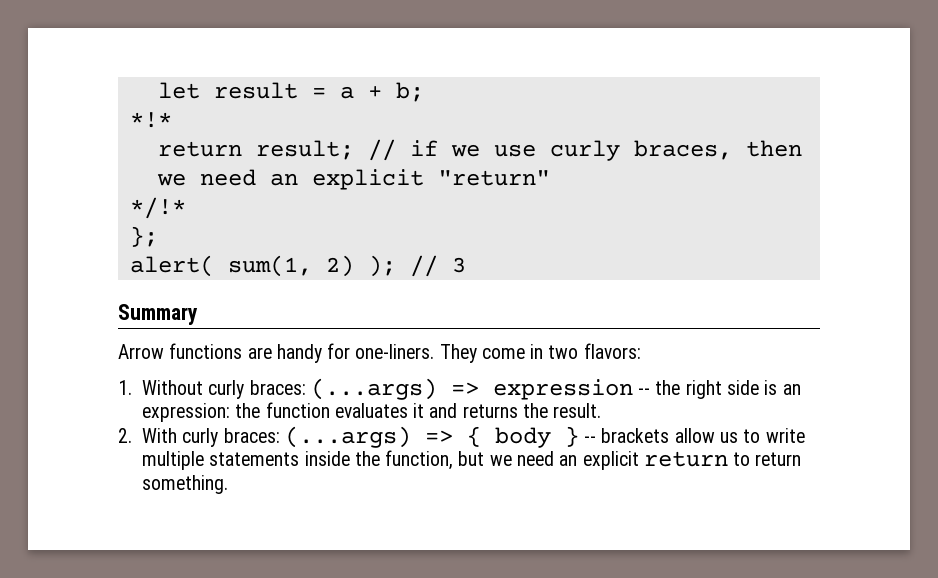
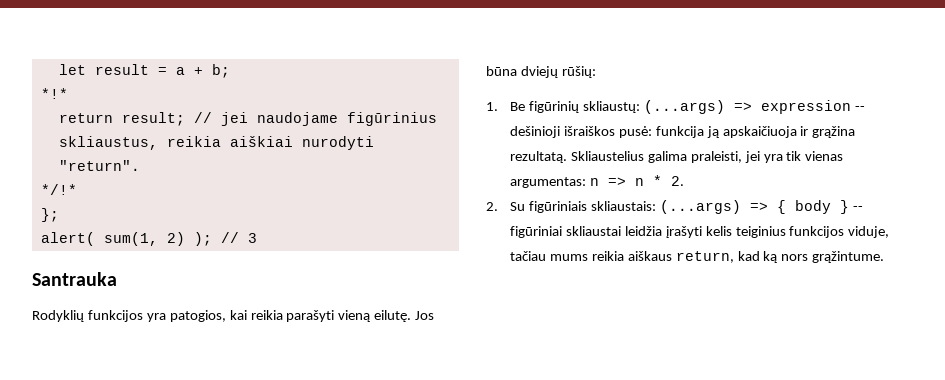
- return result; // if we use curly braces, then we need an explicit "return"
+ return result; // jei naudojame figūrinius skliaustus, reikia aiškiai nurodyti "return".
- Summary
- Arrow functions are handy for one-liners. They come in two flavors:
- 1. Without curly braces: (...args) => expression -- the right side is an expression: the function evaluates it and returns the result.
- 2. With curly braces: (...args) => { body } -- brackets allow us to write multiple statements inside the function, but we need an explicit return to return something.
+ Santrauka
+ Rodyklių funkcijos yra patogios, kai reikia parašyti vieną eilutę. Jos būna dviejų rūšių:
+ 1. Be figūrinių skliaustų: (...args) => expression -- dešinioji išraiškos pusė: funkcija ją apskaičiuoja ir grąžina rezultatą. Skliaustelius galima praleisti, jei yra tik vienas argumentas: n => n * 2.
+ 2. Su figūriniais skliaustais: (...args) => { body } -- figūriniai skliaustai leidžia įrašyti kelis teiginius funkcijos viduje, tačiau mums reikia aiškaus return, kad ką nors grąžintume.

